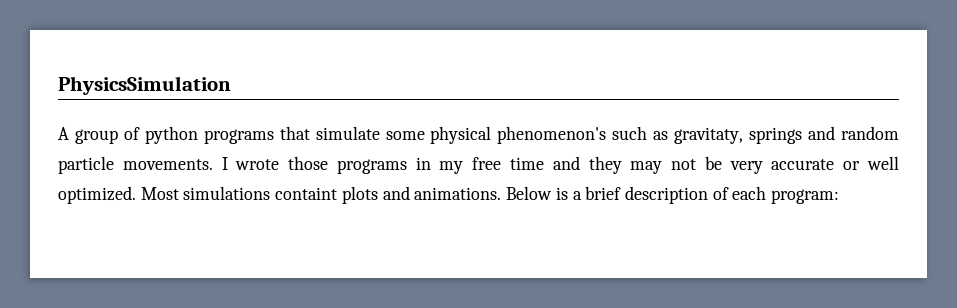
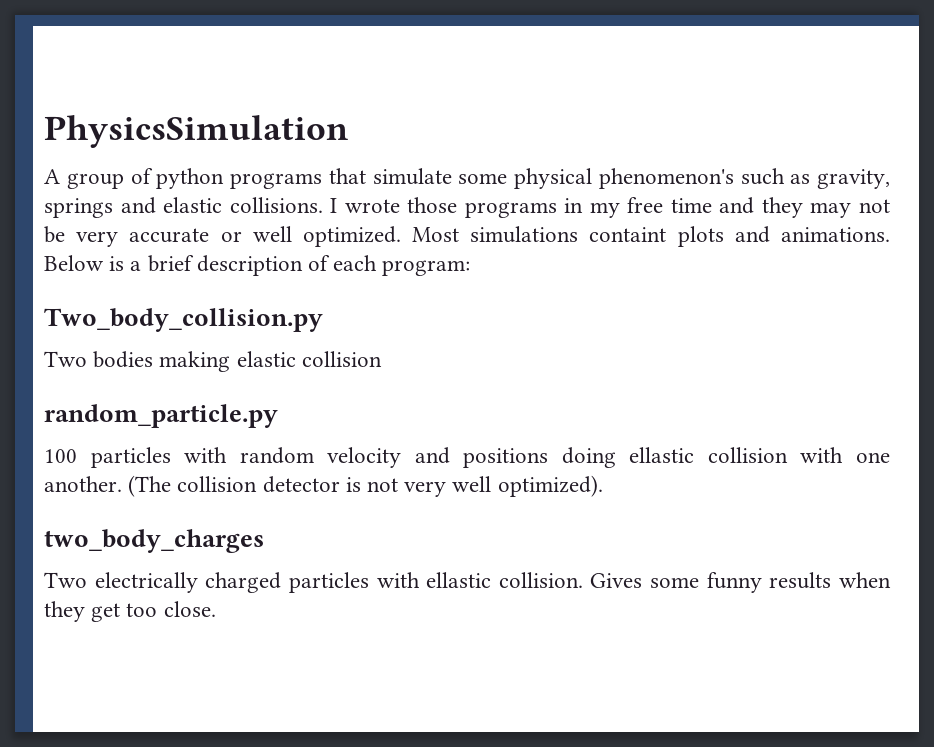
- A group of python programs that simulate some physical phenomenon's such as gravitaty, springs and random particle movements.
+ A group of python programs that simulate some physical phenomenon's such as gravity, springs and elastic collisions.
+ Two_body_collision.py
+ Two bodies making elastic collision
+ random_particle.py
+ 100 particles with random velocity and positions doing ellastic collision with one another. (The collision detector is not very well optimized).
+ two_body_charges
+ Two electrically charged particles with ellastic collision. Gives some funny results when they get too close.

